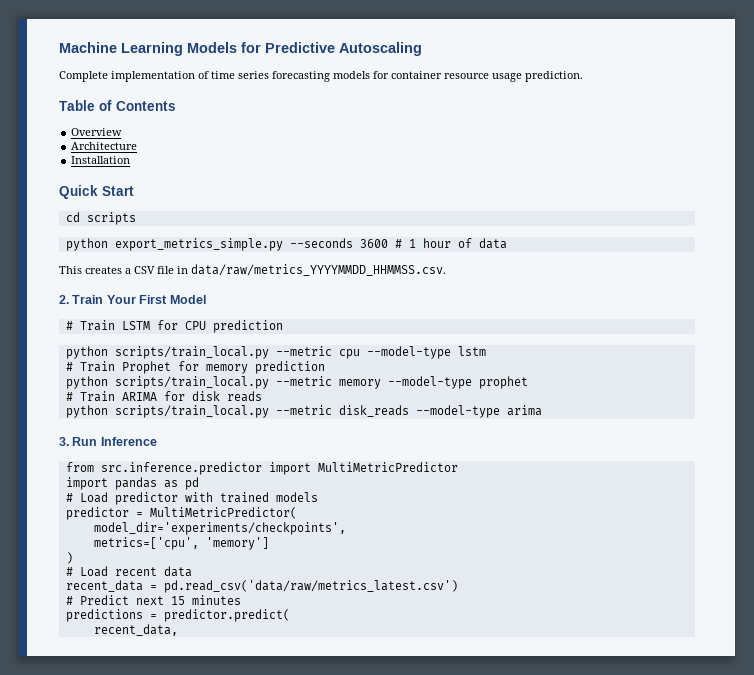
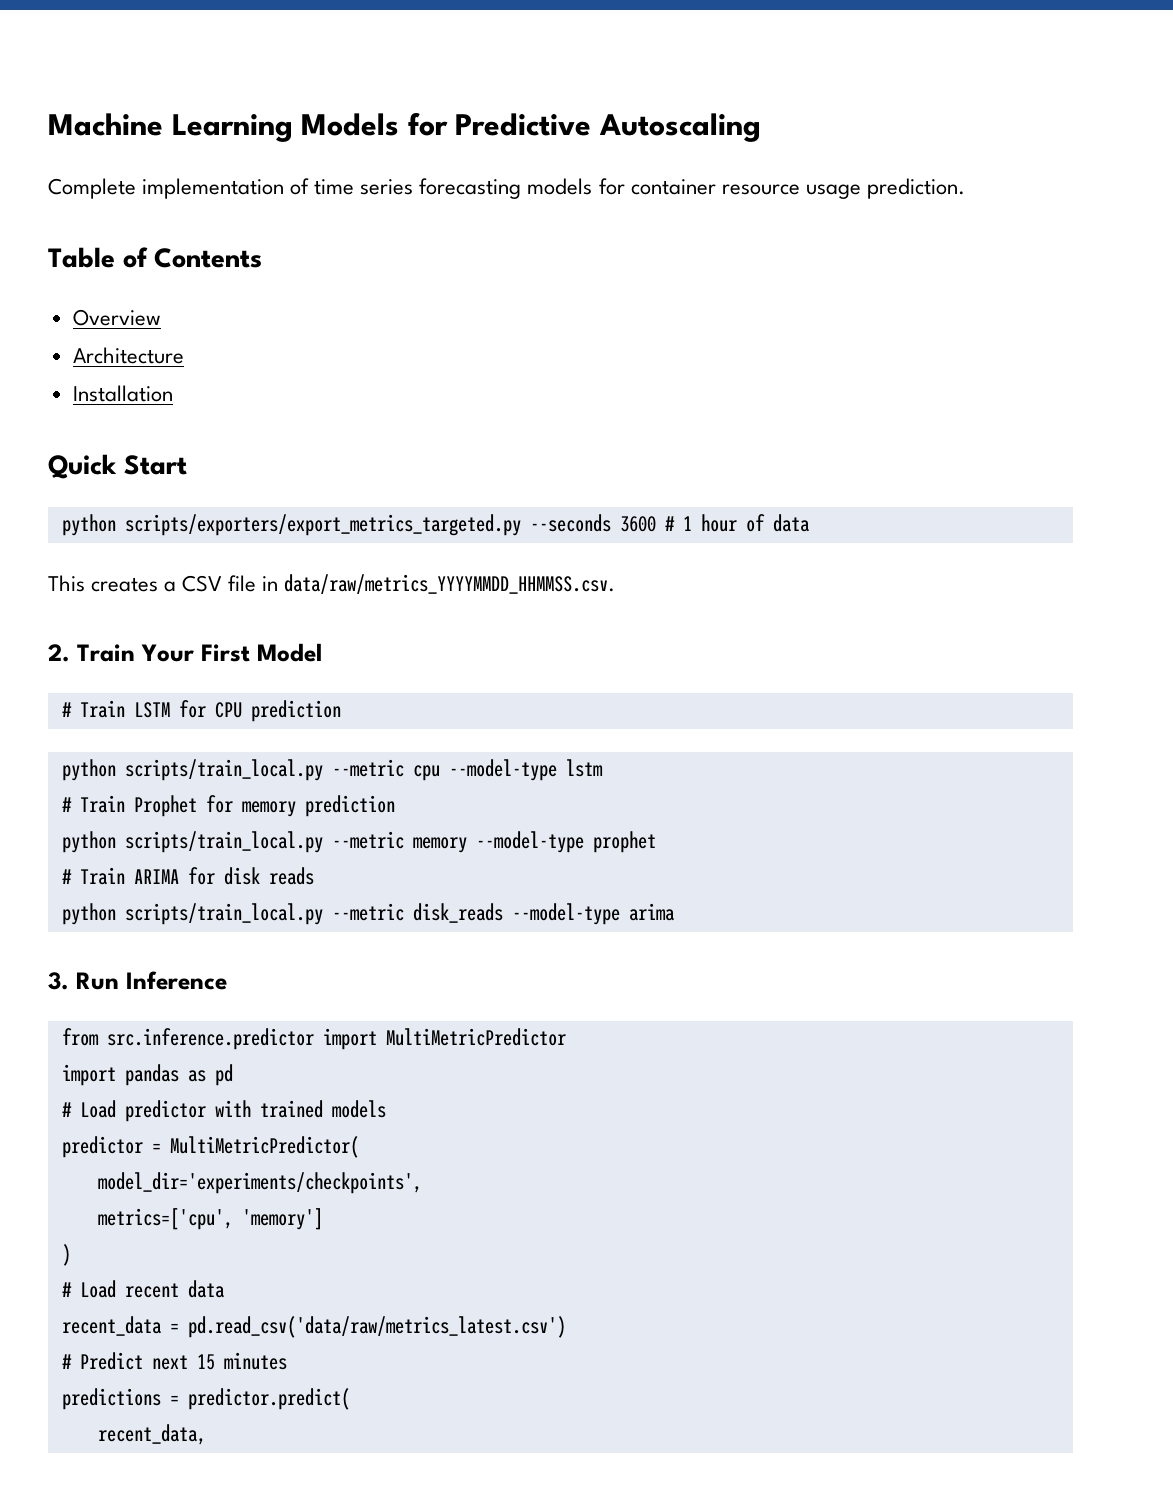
- cd scripts
- python export_metrics_simple.py --seconds 3600 # 1 hour of data
+ python scripts/exporters/export_metrics_targeted.py --seconds 3600 # 1 hour of data

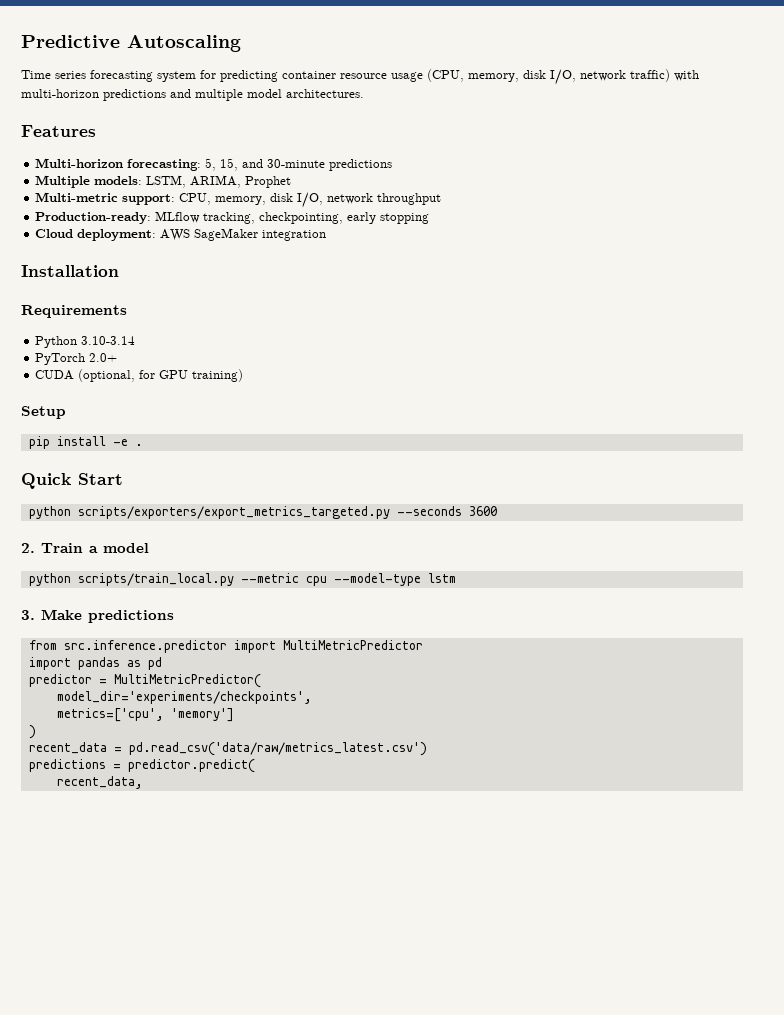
- Machine Learning Models for Predictive Autoscaling
- Complete implementation of time series forecasting models for container resource usage prediction.
- Table of Contents
- Overview
- Architecture
+ Predictive Autoscaling
+ Time series forecasting system for predicting container resource usage (CPU, memory, disk I/O, network traffic) with multi-horizon predictions and multiple model architectures.
+ Features
+ Multi-horizon forecasting: 5, 15, and 30-minute predictions
+ Multiple models: LSTM, ARIMA, Prophet
+ Multi-metric support: CPU, memory, disk I/O, network throughput
+ Production-ready: MLflow tracking, checkpointing, early stopping
+ Cloud deployment: AWS SageMaker integration
  Installation
+ Requirements
+ Python 3.10-3.14
+ PyTorch 2.0+
+ CUDA (optional, for GPU training)
+ Setup
+ pip install -e .
- python scripts/exporters/export_metrics_targeted.py --seconds 3600 # 1 hour of data
- This creates a CSV file in data/raw/metrics_YYYYMMDD_HHMMSS.csv.
- 2. Train Your First Model
- # Train LSTM for CPU prediction
+ python scripts/exporters/export_metrics_targeted.py --seconds 3600
+ 2. Train a model
- # Train Prophet for memory prediction
- python scripts/train_local.py --metric memory --model-type prophet
- # Train ARIMA for disk reads
- python scripts/train_local.py --metric disk_reads --model-type arima
- 3. Run Inference
+ 3. Make predictions
- # Load predictor with trained models
- # Load recent data
- # Predict next 15 minutes

